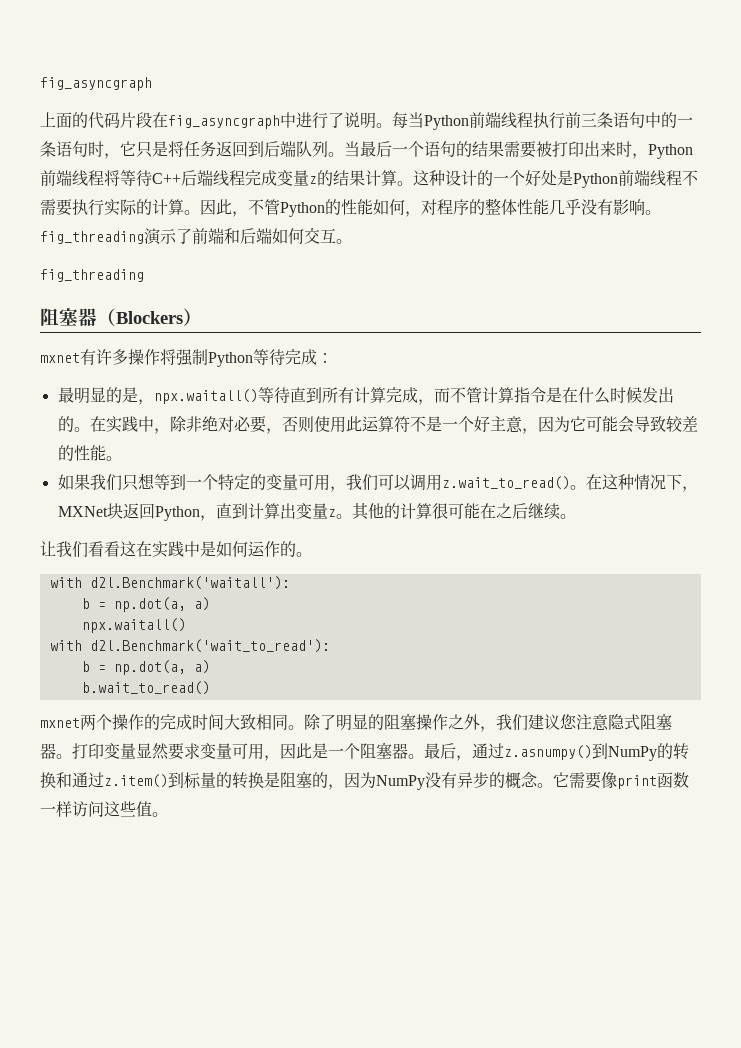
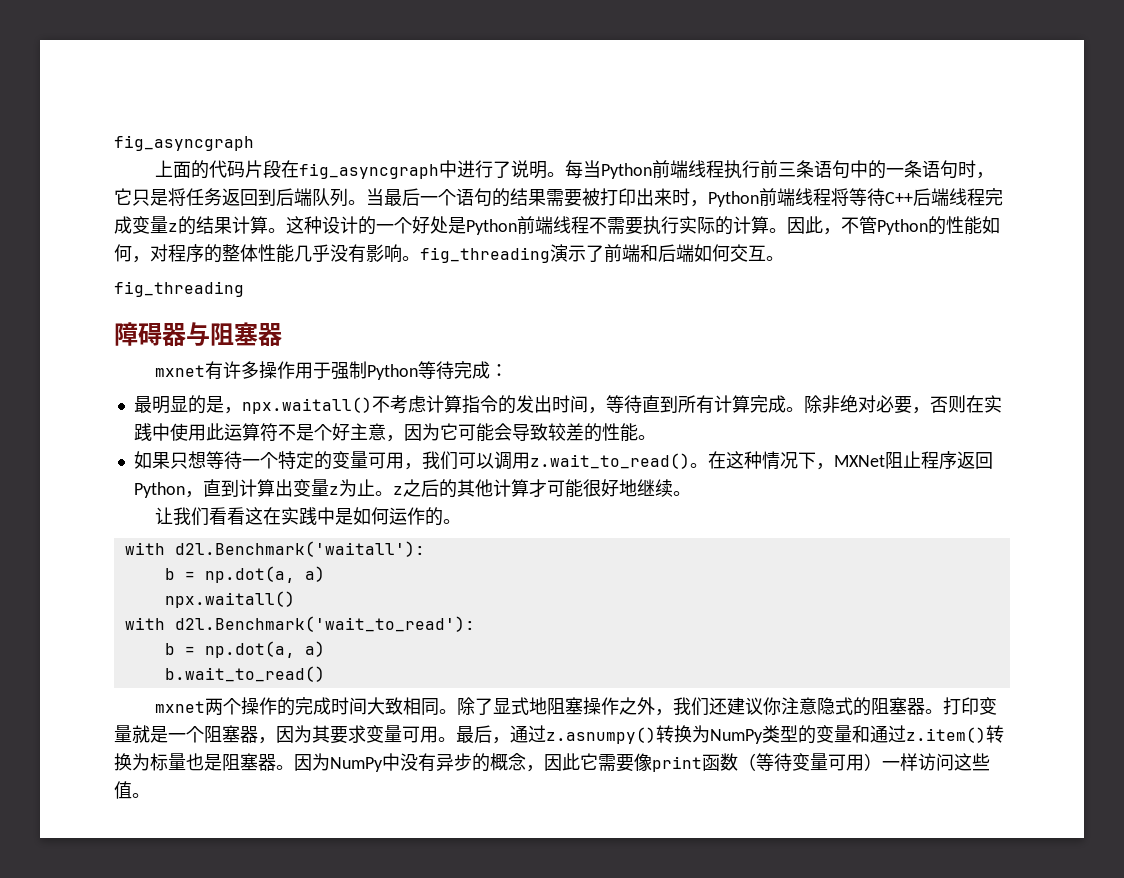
- 阻塞器（Blockers）
+ 障碍器与阻塞器
- mxnet有许多操作将强制Python等待完成：
+ mxnet有许多操作用于强制Python等待完成：
- 最明显的是，npx.waitall()等待直到所有计算完成，而不管计算指令是在什么时候发出的。在实践中，除非绝对必要，否则使用此运算符不是一个好主意，因为它可能会导致较差的性能。
+ 最明显的是，npx.waitall()不考虑计算指令的发出时间，等待直到所有计算完成。除非绝对必要，否则在实践中使用此运算符不是个好主意，因为它可能会导致较差的性能。
- 如果我们只想等到一个特定的变量可用，我们可以调用z.wait_to_read()。
+ 如果只想等待一个特定的变量可用，我们可以调用z.wait_to_read()。
- 在这种情况下，MXNet块返回Python，直到计算出变量z。其他的计算很可能在之后继续。
+ 在这种情况下，MXNet阻止程序返回Python，直到计算出变量z为止。z之后的其他计算才可能很好地继续。
- 除了明显的阻塞操作之外，我们建议您注意隐式阻塞器。
+ 除了显式地阻塞操作之外，我们还建议你注意隐式的阻塞器。
- 打印变量显然要求变量可用，因此是一个阻塞器。最后，通过z.asnumpy()到NumPy的转换和通过z.item()到标量的转换是阻塞的，因为NumPy没有异步的概念。它需要像print函数一样访问这些值。
+ 打印变量就是一个阻塞器，因为其要求变量可用。最后，通过z.asnumpy()转换为NumPy类型的变量和通过z.item()转换为标量也是阻塞器。因为NumPy中没有异步的概念，因此它需要像print函数（等待变量可用）一样访问这些值。

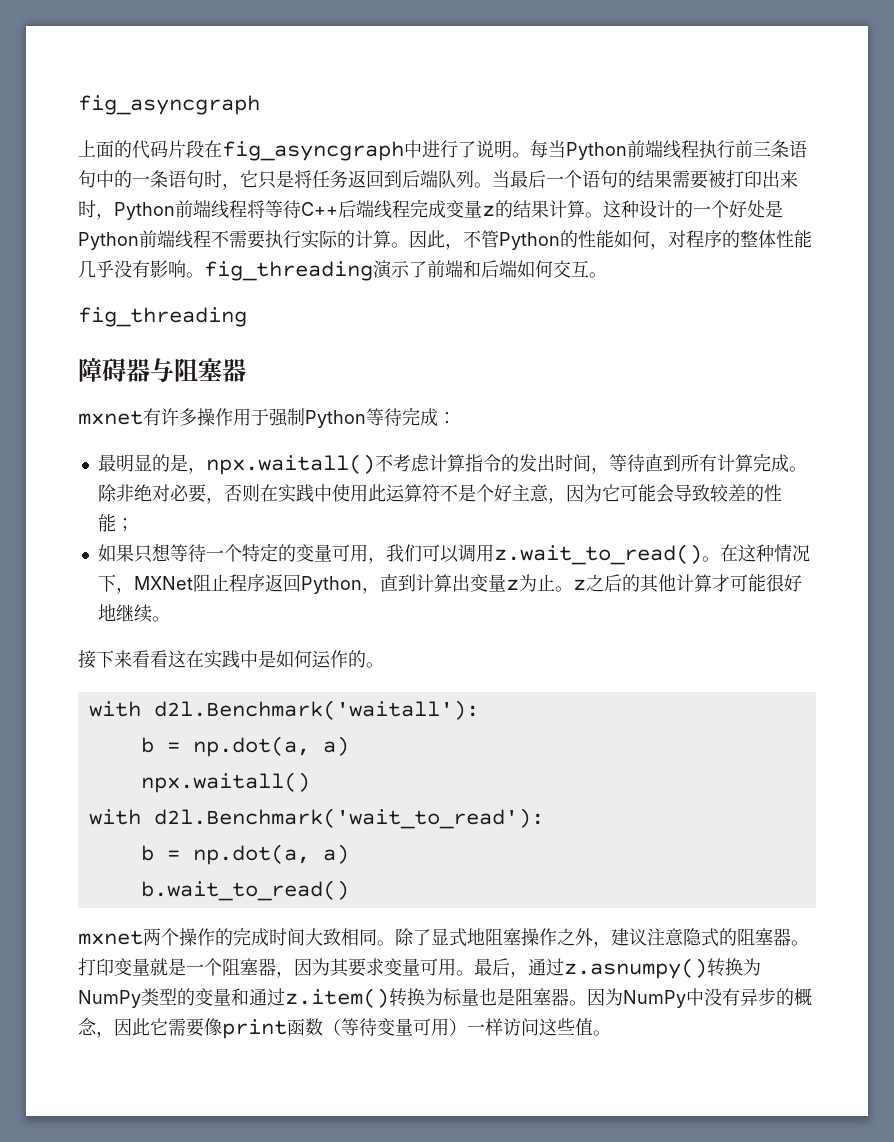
- 除非绝对必要，否则在实践中使用此运算符不是个好主意，因为它可能会导致较差的性能。
+ 除非绝对必要，否则在实践中使用此运算符不是个好主意，因为它可能会导致较差的性能；
- 让我们看看这在实践中是如何运作的。
+ 接下来看看这在实践中是如何运作的。
- 除了显式地阻塞操作之外，我们还建议你注意隐式的阻塞器。
+ 除了显式地阻塞操作之外，建议注意隐式的阻塞器。

